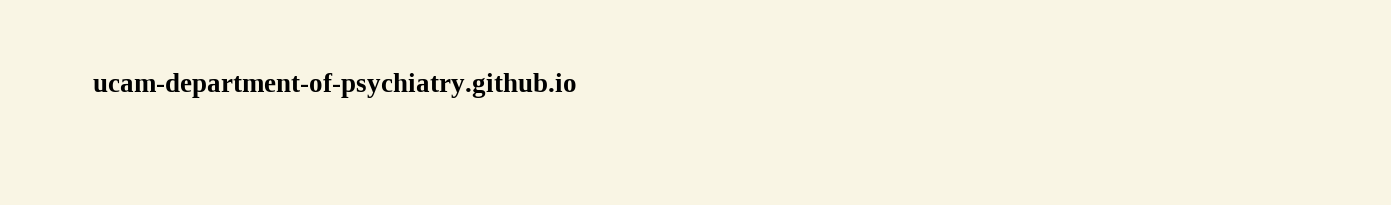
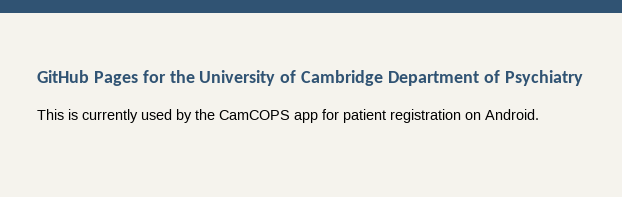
- ucam-department-of-psychiatry.github.io
+ GitHub Pages for the University of Cambridge Department of Psychiatry
+ This is currently used by the CamCOPS app for patient registration on Android.

